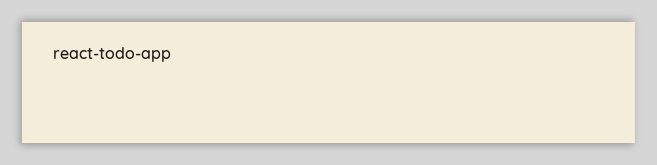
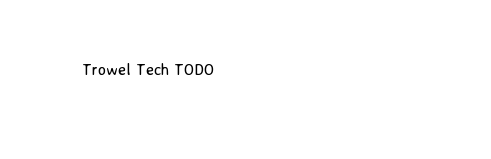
- react-todo-app
+ Trowel Tech TODO

